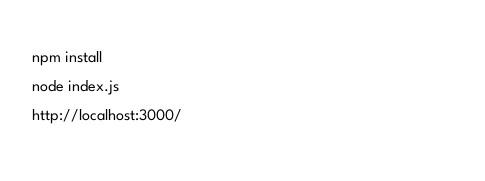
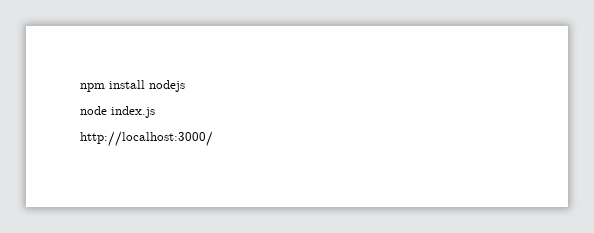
- npm install
+ npm install nodejs

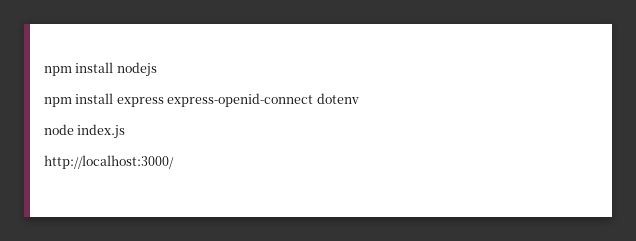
+ npm install express express-openid-connect dotenv

